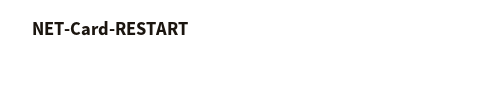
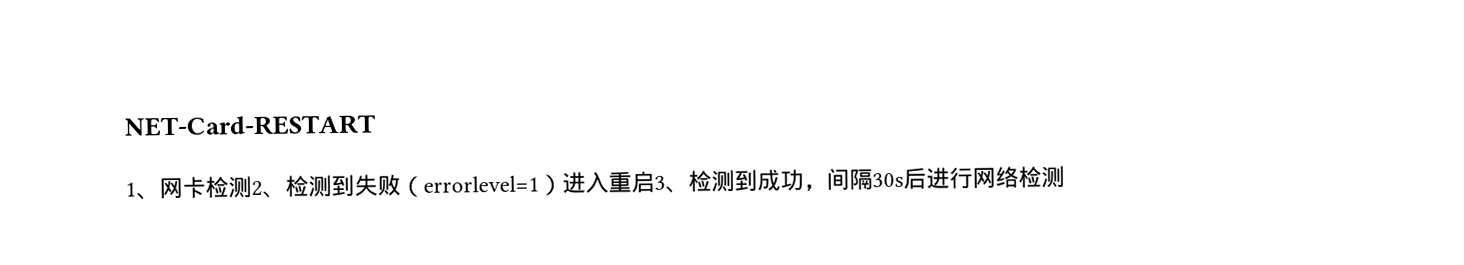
+ 1、网卡检测2、检测到失败（errorlevel=1）进入重启3、检测到成功，间隔30s后进行网络检测

